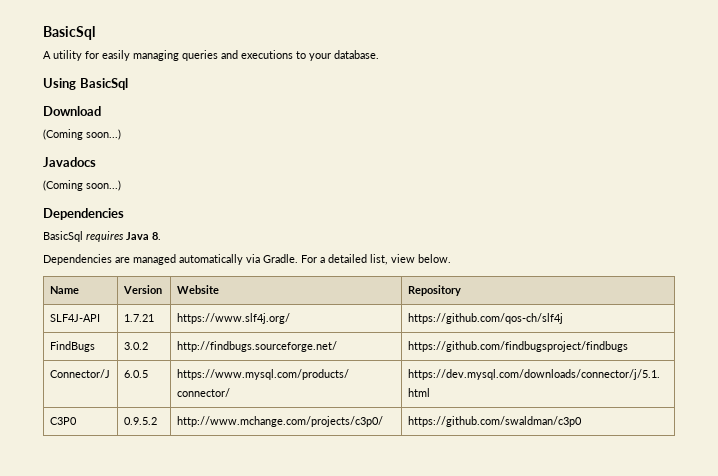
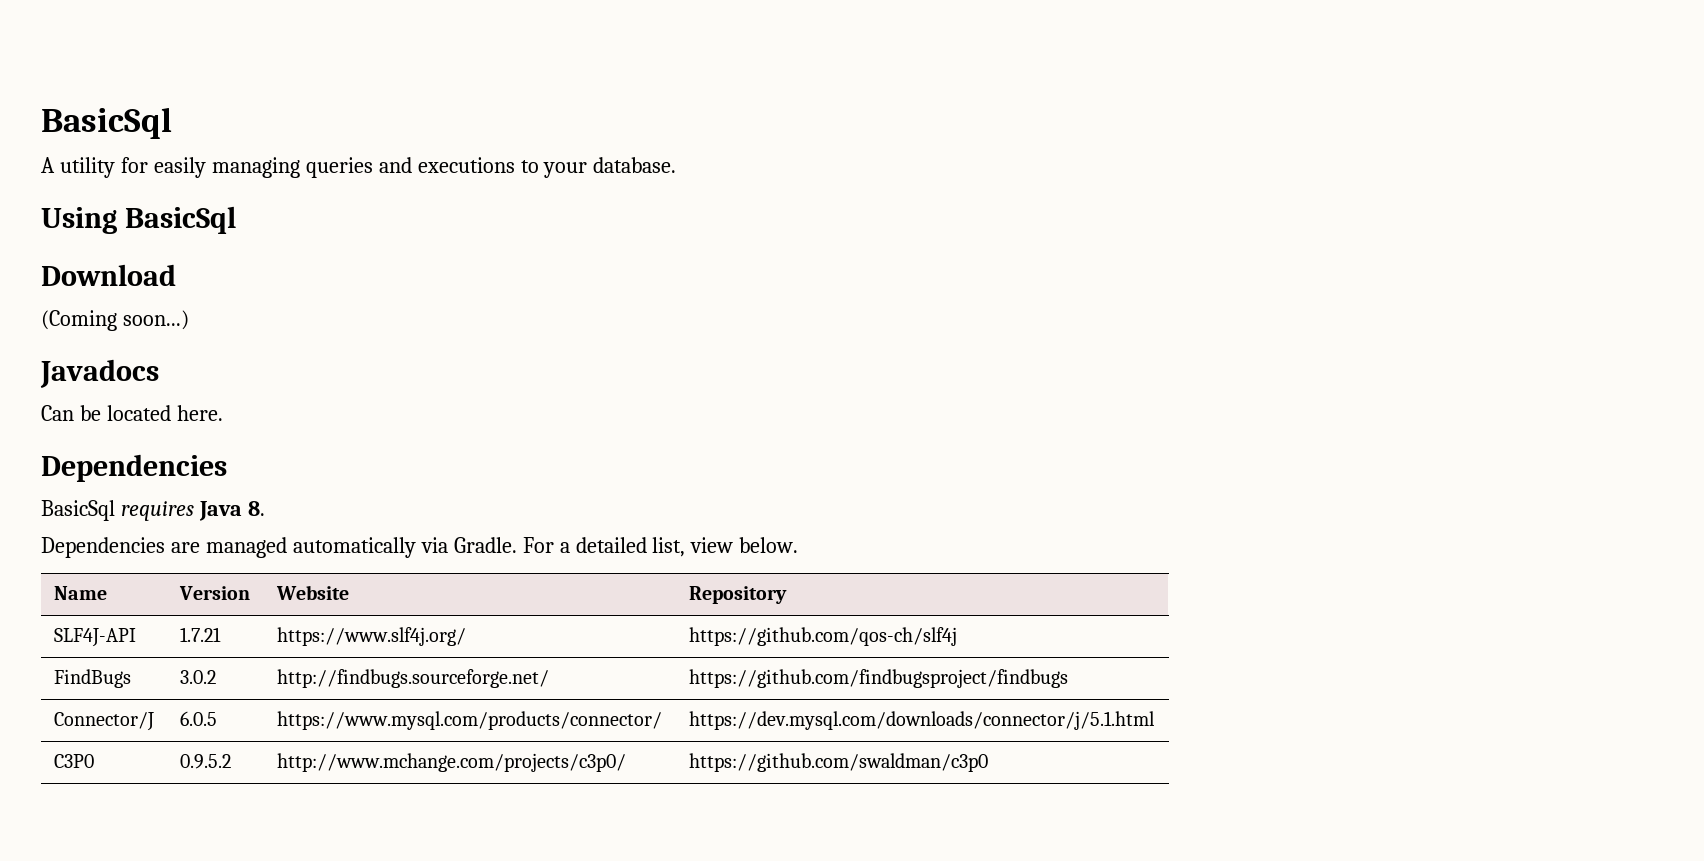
  Javadocs
- (Coming soon...)
+ Can be located here.

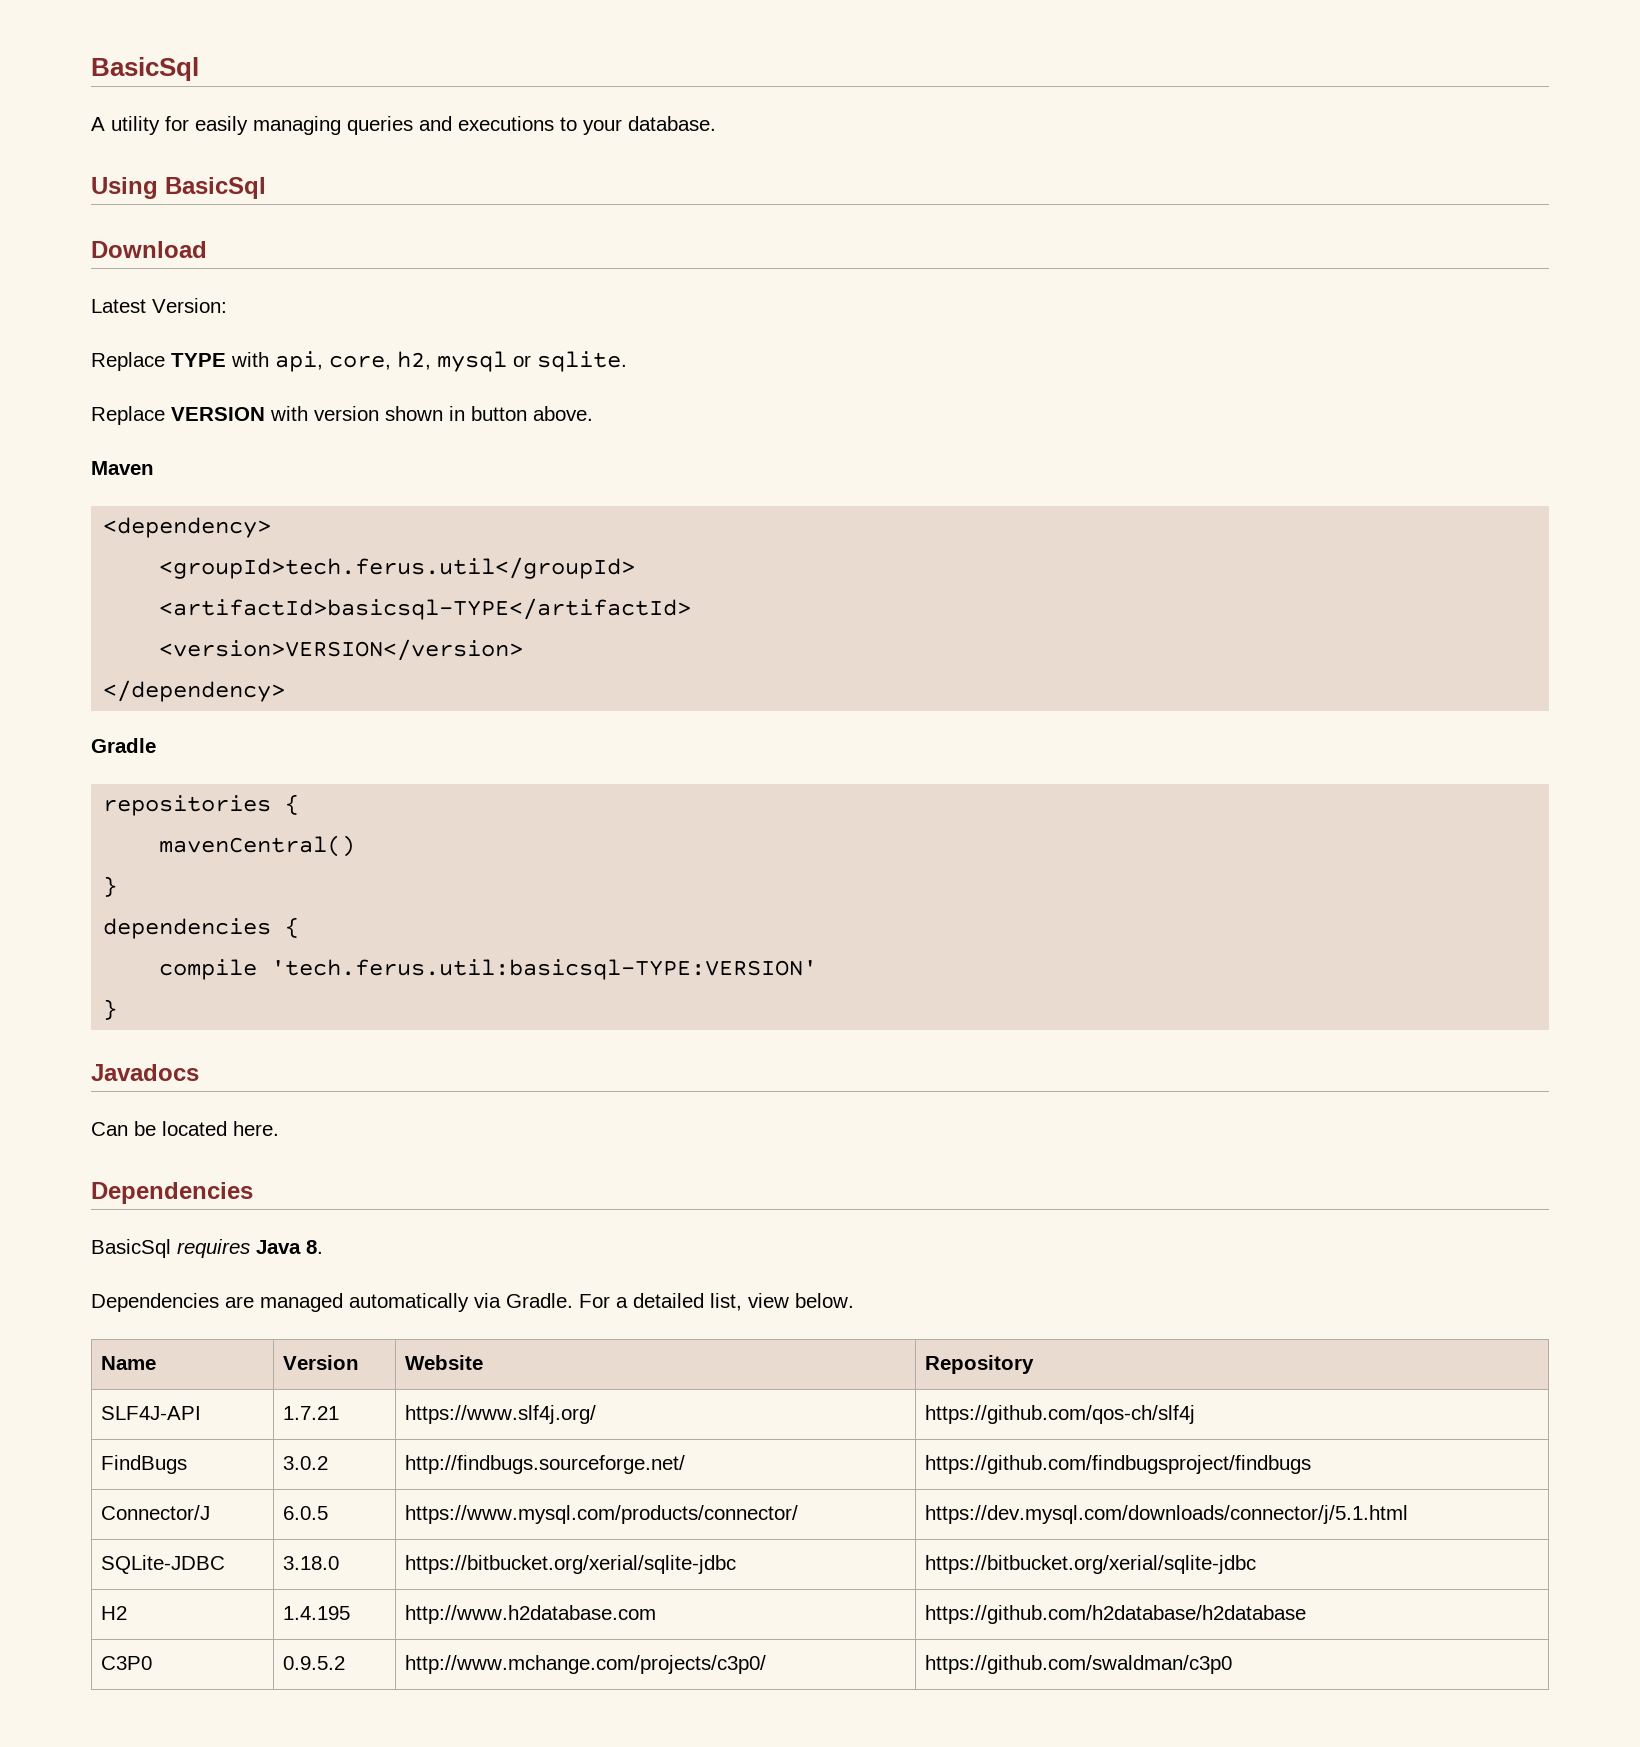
- (Coming soon...)
+ Latest Version:
+ Replace TYPE with api, core, h2, mysql or sqlite.
+ Replace VERSION with version shown in button above.
+ Maven
+ <dependency>
+ <groupId>tech.ferus.util</groupId>
+ <artifactId>basicsql-TYPE</artifactId>
+ <version>VERSION</version>
+ </dependency>
+ Gradle
+ repositories {
+ mavenCentral()
+ }
+ dependencies {
+ compile 'tech.ferus.util:basicsql-TYPE:VERSION'
+ }
+ SQLite-JDBC | 3.18.0 | https://bitbucket.org/xerial/sqlite-jdbc | https://bitbucket.org/xerial/sqlite-jdbc
+ H2 | 1.4.195 | http://www.h2database.com | https://github.com/h2database/h2database

